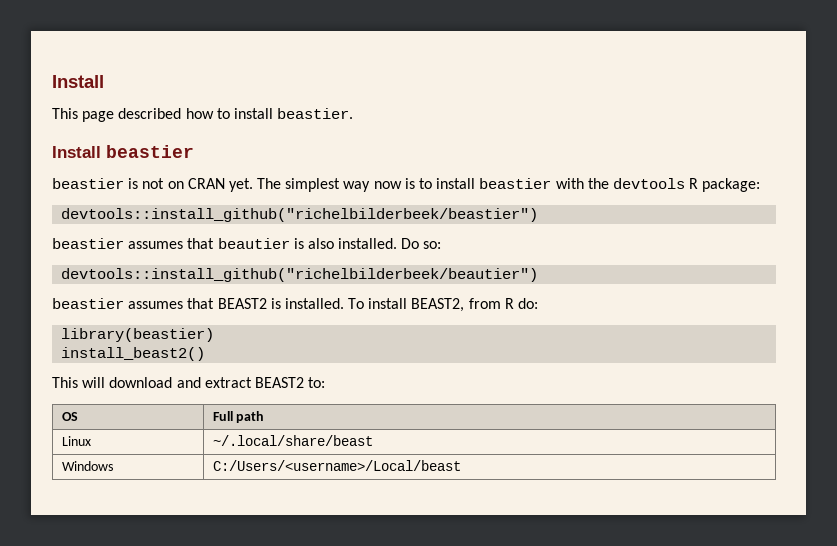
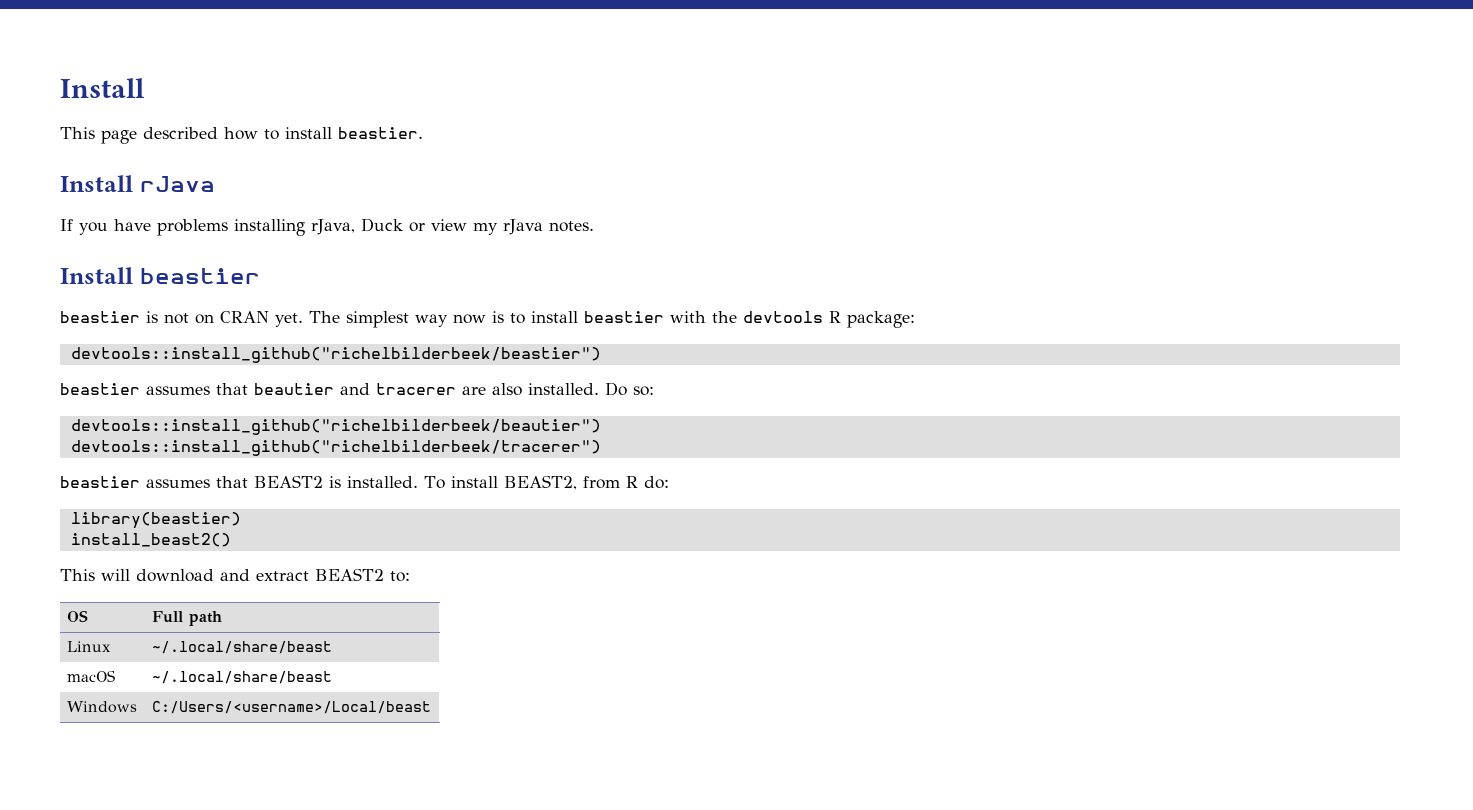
+ Install rJava
+ If you have problems installing rJava, Duck or view my rJava notes.
- beastier assumes that beautier is also installed.
+ beastier assumes that beautier and tracerer are also installed.
+ devtools::install_github("richelbilderbeek/tracerer")
+ macOS | ~/.local/share/beast

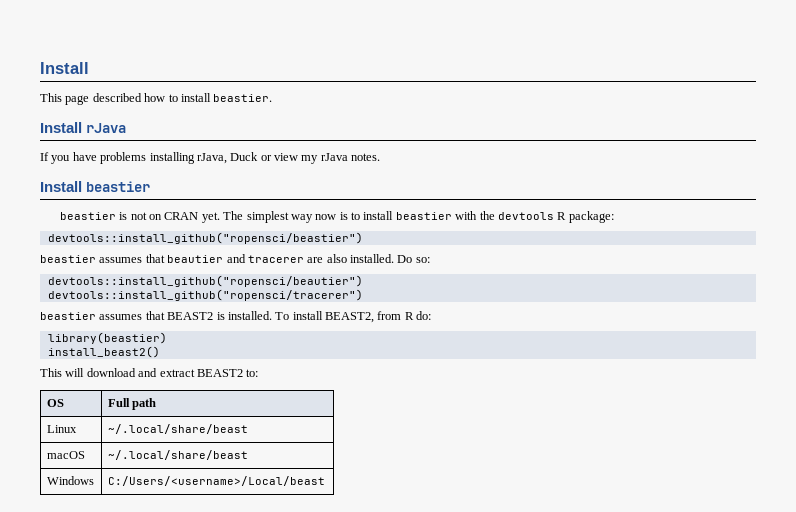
- devtools::install_github("richelbilderbeek/beastier")
+ devtools::install_github("ropensci/beastier")
- devtools::install_github("richelbilderbeek/beautier")
- devtools::install_github("richelbilderbeek/tracerer")
+ devtools::install_github("ropensci/beautier")
+ devtools::install_github("ropensci/tracerer")

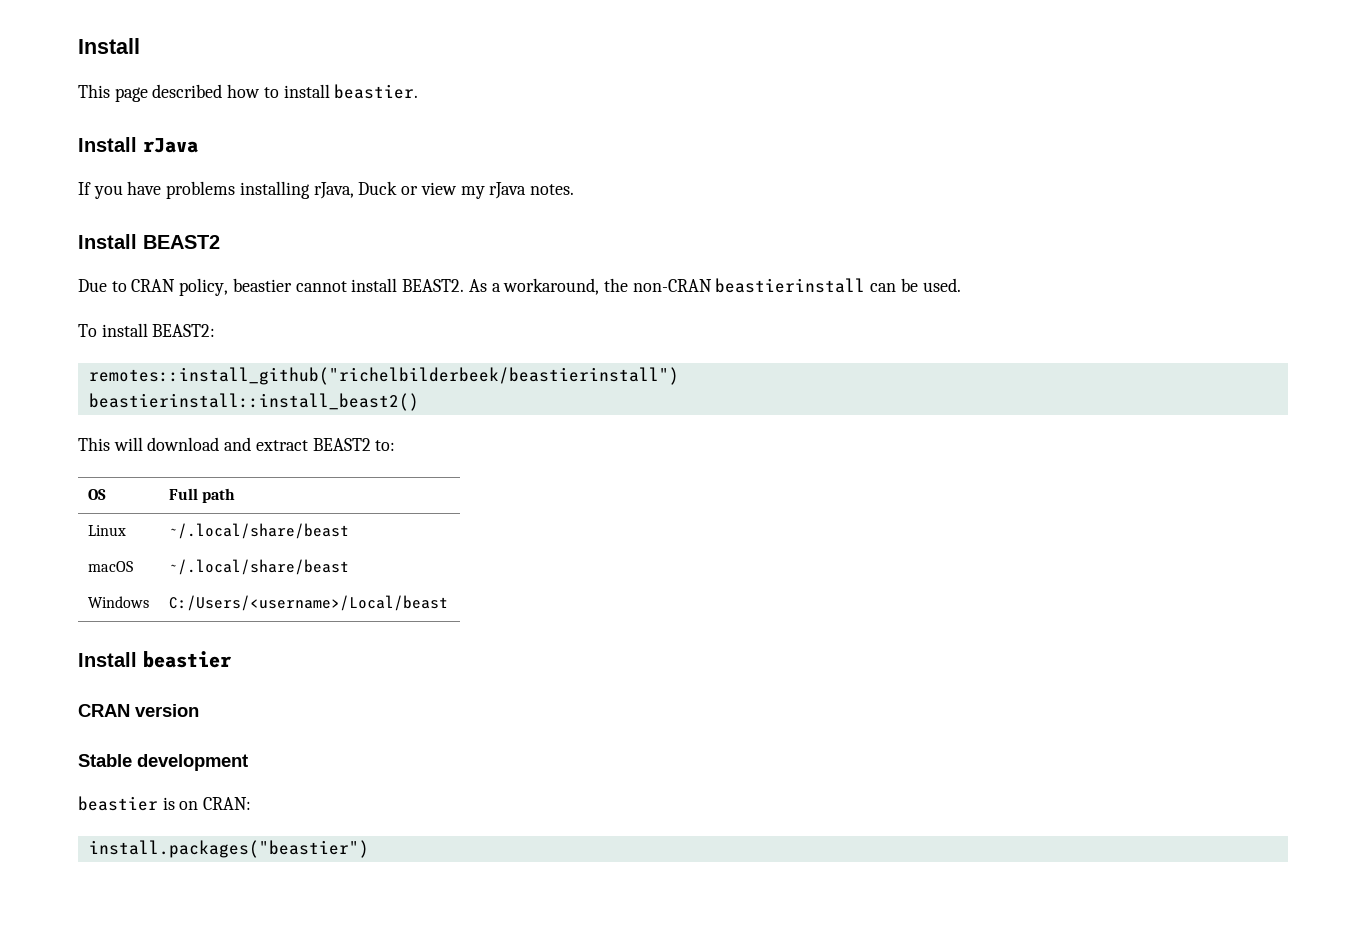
- Install beastier
- beastier is not on CRAN yet. The simplest way now is to install beastier with the devtools R package:
- devtools::install_github("ropensci/beastier")
- beastier assumes that beautier and tracerer are also installed. Do so:
- devtools::install_github("ropensci/beautier")
- devtools::install_github("ropensci/tracerer")
- beastier assumes that BEAST2 is installed. To install BEAST2, from R do:
- library(beastier)
- install_beast2()
+ Install BEAST2
+ Due to CRAN policy, beastier cannot install BEAST2. As a workaround, the non-CRAN beastierinstall can be used.
+ To install BEAST2:
+ remotes::install_github("richelbilderbeek/beastierinstall")
+ beastierinstall::install_beast2()
+ Install beastier
+ CRAN version
+ Stable development
+ beastier is on CRAN:
+ install.packages("beastier")

